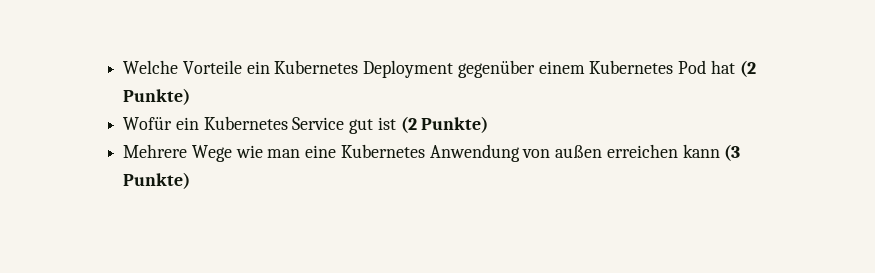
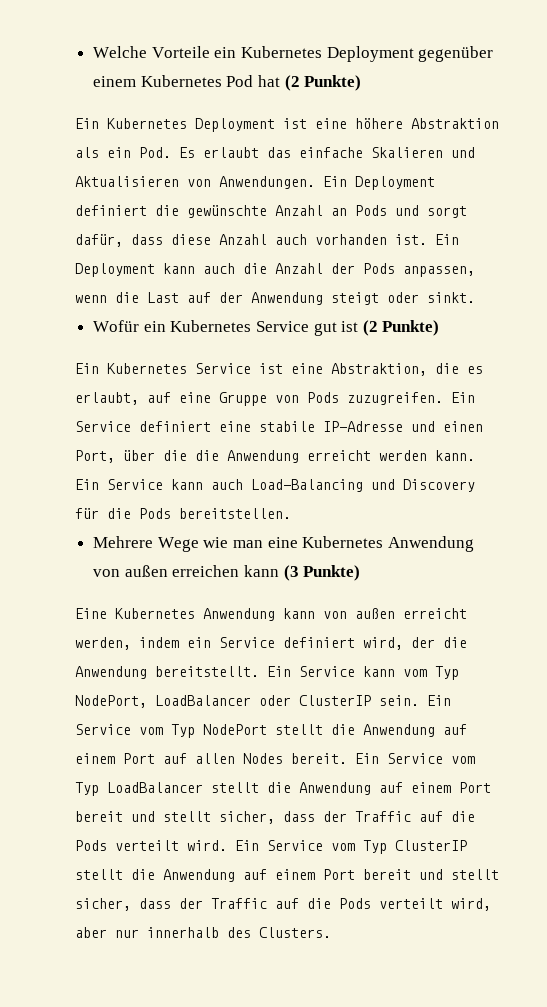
+ Ein Kubernetes Deployment ist eine höhere Abstraktion als ein Pod. Es erlaubt das einfache Skalieren und Aktualisieren von Anwendungen. Ein Deployment definiert die gewünschte Anzahl an Pods und sorgt dafür, dass diese Anzahl auch vorhanden ist. Ein Deployment kann auch die Anzahl der Pods anpassen, wenn die Last auf der Anwendung steigt oder sinkt.
+ Ein Kubernetes Service ist eine Abstraktion, die es erlaubt, auf eine Gruppe von Pods zuzugreifen. Ein Service definiert eine stabile IP-Adresse und einen Port, über die die Anwendung erreicht werden kann. Ein Service kann auch Load-Balancing und Discovery für die Pods bereitstellen.
+ Eine Kubernetes Anwendung kann von außen erreicht werden, indem ein Service definiert wird, der die Anwendung bereitstellt. Ein Service kann vom Typ NodePort, LoadBalancer oder ClusterIP sein. Ein Service vom Typ NodePort stellt die Anwendung auf einem Port auf allen Nodes bereit. Ein Service vom Typ LoadBalancer stellt die Anwendung auf einem Port bereit und stellt sicher, dass der Traffic auf die Pods verteilt wird. Ein Service vom Typ ClusterIP stellt die Anwendung auf einem Port bereit und stellt sicher, dass der Traffic auf die Pods verteilt wird, aber nur innerhalb des Clusters.

